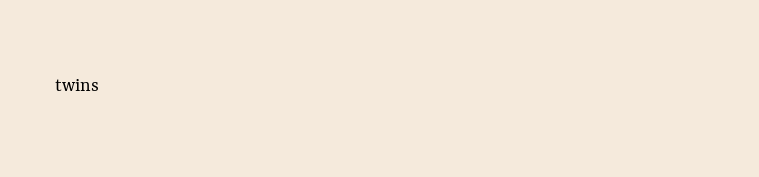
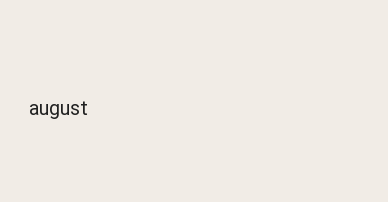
- twins
+ august

